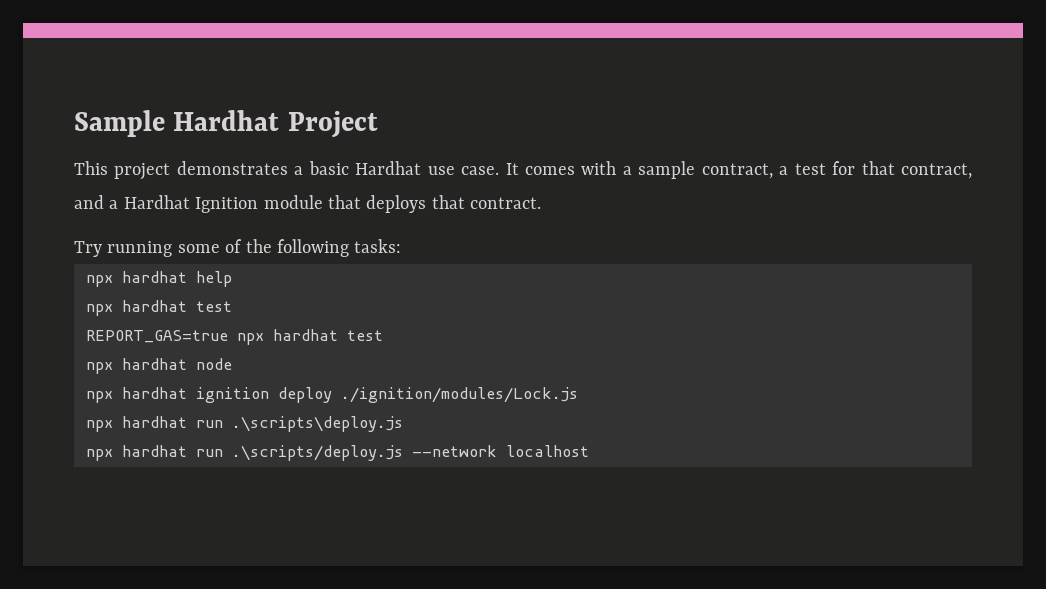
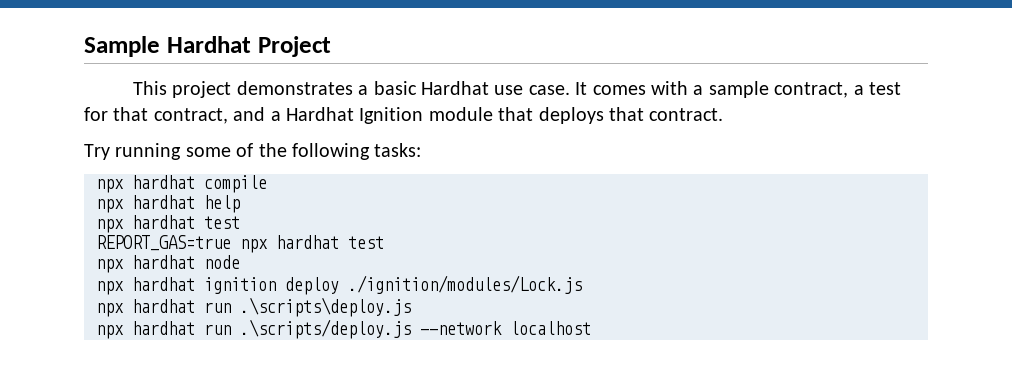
+ npx hardhat compile

